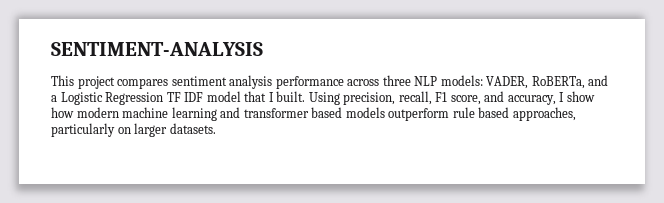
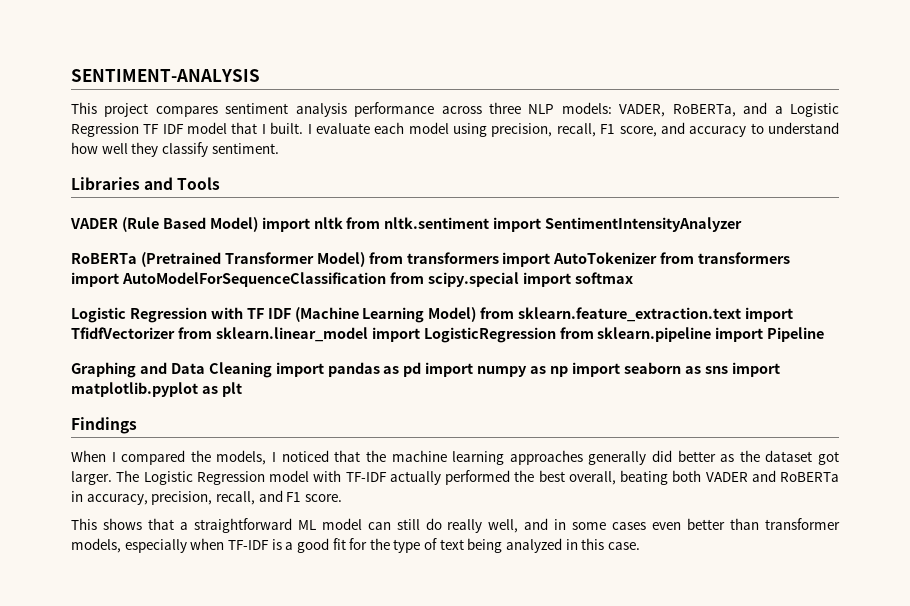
- Using precision, recall, F1 score, and accuracy, I show how modern machine learning and transformer based models outperform rule based approaches, particularly on larger datasets.
+ I evaluate each model using precision, recall, F1 score, and accuracy to understand how well they classify sentiment.
+ Libraries and Tools
+ VADER (Rule Based Model) import nltk from nltk.sentiment import SentimentIntensityAnalyzer
+ RoBERTa (Pretrained Transformer Model) from transformers import AutoTokenizer from transformers import AutoModelForSequenceClassification from scipy.special import softmax
+ Logistic Regression with TF IDF (Machine Learning Model) from sklearn.feature_extraction.text import TfidfVectorizer from sklearn.linear_model import LogisticRegression from sklearn.pipeline import Pipeline
+ Graphing and Data Cleaning import pandas as pd import numpy as np import seaborn as sns import matplotlib.pyplot as plt
+ Findings
+ When I compared the models, I noticed that the machine learning approaches generally did better as the dataset got larger. The Logistic Regression model with TF-IDF actually performed the best overall, beating both VADER and RoBERTa in accuracy, precision, recall, and F1 score.
+ This shows that a straightforward ML model can still do really well, and in some cases even better than transformer models, especially when TF-IDF is a good fit for the type of text being analyzed in this case.

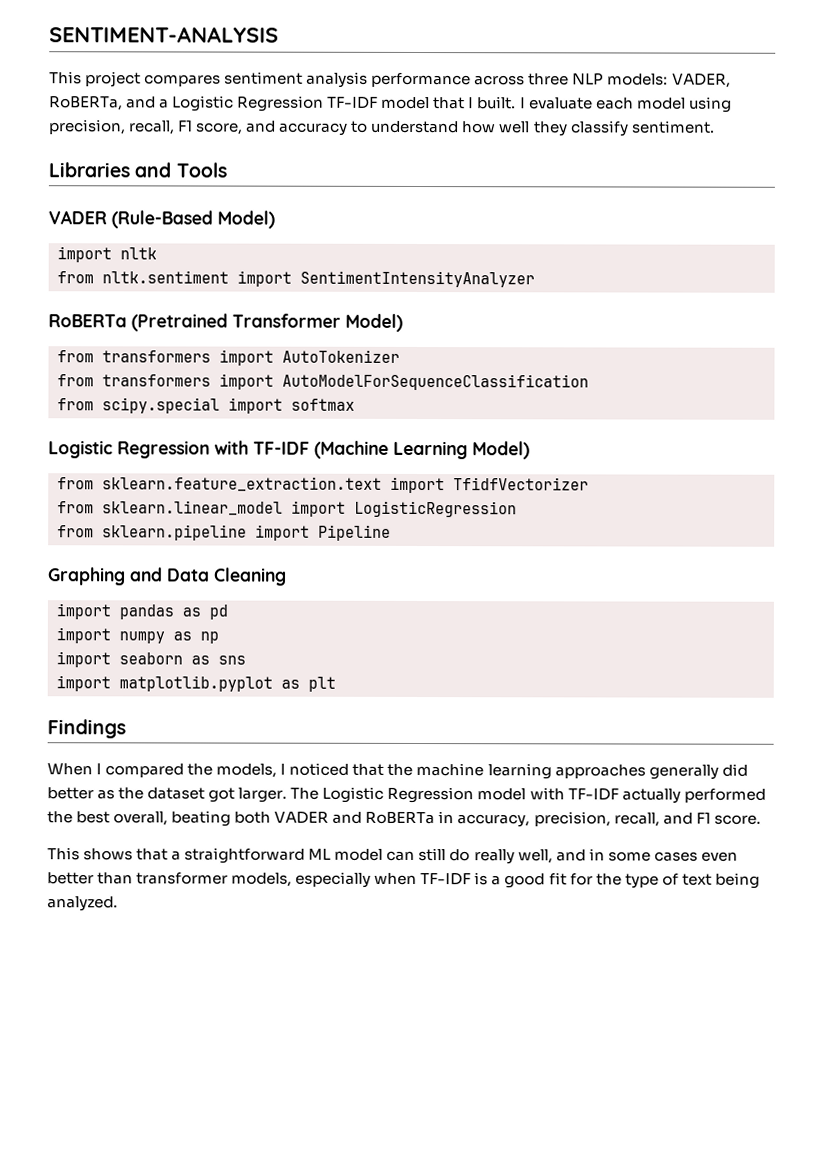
- This project compares sentiment analysis performance across three NLP models: VADER, RoBERTa, and a Logistic Regression TF IDF model that I built.
+ This project compares sentiment analysis performance across three NLP models: VADER, RoBERTa, and a Logistic Regression TF-IDF model that I built.
- VADER (Rule Based Model) import nltk from nltk.sentiment import SentimentIntensityAnalyzer
+ VADER (Rule-Based Model)
+ import nltk
+ from nltk.sentiment import SentimentIntensityAnalyzer
- RoBERTa (Pretrained Transformer Model) from transformers import AutoTokenizer from transformers import AutoModelForSequenceClassification from scipy.special import softmax
+ RoBERTa (Pretrained Transformer Model)
+ from transformers import AutoTokenizer
+ from transformers import AutoModelForSequenceClassification
+ from scipy.special import softmax
- Logistic Regression with TF IDF (Machine Learning Model) from sklearn.feature_extraction.text import TfidfVectorizer from sklearn.linear_model import LogisticRegression from sklearn.pipeline import Pipeline
+ Logistic Regression with TF-IDF (Machine Learning Model)
+ from sklearn.feature_extraction.text import TfidfVectorizer
+ from sklearn.linear_model import LogisticRegression
+ from sklearn.pipeline import Pipeline
- Graphing and Data Cleaning import pandas as pd import numpy as np import seaborn as sns import matplotlib.pyplot as plt
+ Graphing and Data Cleaning
+ import pandas as pd
+ import numpy as np
+ import seaborn as sns
+ import matplotlib.pyplot as plt
- This shows that a straightforward ML model can still do really well, and in some cases even better than transformer models, especially when TF-IDF is a good fit for the type of text being analyzed in this case.
+ This shows that a straightforward ML model can still do really well, and in some cases even better than transformer models, especially when TF-IDF is a good fit for the type of text being analyzed.

